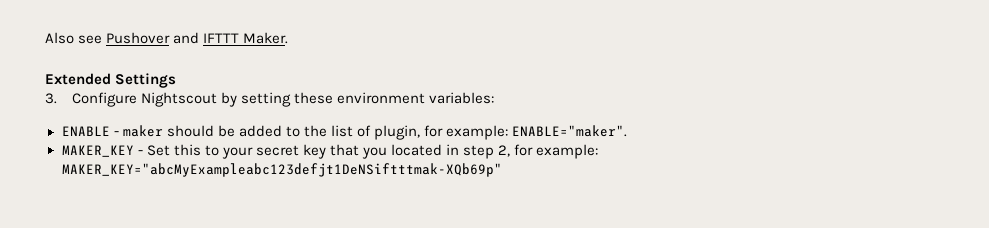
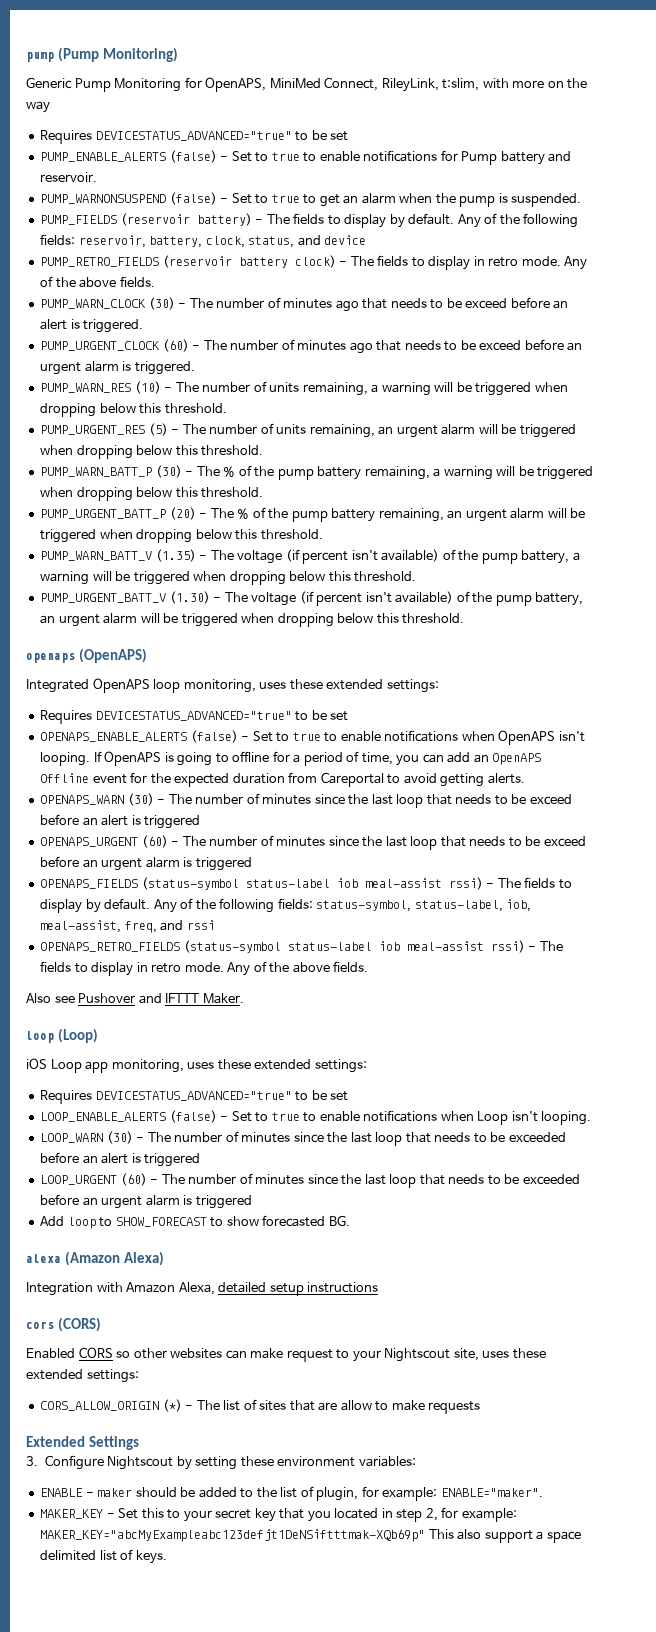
+ pump (Pump Monitoring)
+ Generic Pump Monitoring for OpenAPS, MiniMed Connect, RileyLink, t:slim, with more on the way
+ Requires DEVICESTATUS_ADVANCED="true" to be set
+ PUMP_ENABLE_ALERTS (false) - Set to true to enable notifications for Pump battery and reservoir.
+ PUMP_WARNONSUSPEND (false) - Set to true to get an alarm when the pump is suspended.
+ PUMP_FIELDS (reservoir battery) - The fields to display by default. Any of the following fields: reservoir, battery, clock, status, and device
+ PUMP_RETRO_FIELDS (reservoir battery clock) - The fields to display in retro mode. Any of the above fields.
+ PUMP_WARN_CLOCK (30) - The number of minutes ago that needs to be exceed before an alert is triggered.
+ PUMP_URGENT_CLOCK (60) - The number of minutes ago that needs to be exceed before an urgent alarm is triggered.
+ PUMP_WARN_RES (10) - The number of units remaining, a warning will be triggered when dropping below this threshold.
+ PUMP_URGENT_RES (5) - The number of units remaining, an urgent alarm will be triggered when dropping below this threshold.
+ PUMP_WARN_BATT_P (30) - The % of the pump battery remaining, a warning will be triggered when dropping below this threshold.
+ PUMP_URGENT_BATT_P (20) - The % of the pump battery remaining, an urgent alarm will be triggered when dropping below this threshold.
+ PUMP_WARN_BATT_V (1.35) - The voltage (if percent isn't available) of the pump battery, a warning will be triggered when dropping below this threshold.
+ PUMP_URGENT_BATT_V (1.30) - The voltage (if percent isn't available) of the pump battery, an urgent alarm will be triggered when dropping below this threshold.
+ openaps (OpenAPS)
+ Integrated OpenAPS loop monitoring, uses these extended settings:
+ Requires DEVICESTATUS_ADVANCED="true" to be set
+ OPENAPS_ENABLE_ALERTS (false) - Set to true to enable notifications when OpenAPS isn't looping. If OpenAPS is going to offline for a period of time, you can add an OpenAPS Offline event for the expected duration from Careportal to avoid getting alerts.
+ OPENAPS_WARN (30) - The number of minutes since the last loop that needs to be exceed before an alert is triggered
+ OPENAPS_URGENT (60) - The number of minutes since the last loop that needs to be exceed before an urgent alarm is triggered
+ OPENAPS_FIELDS (status-symbol status-label iob meal-assist rssi) - The fields to display by default. Any of the following fields: status-symbol, status-label, iob, meal-assist, freq, and rssi
+ OPENAPS_RETRO_FIELDS (status-symbol status-label iob meal-assist rssi) - The fields to display in retro mode. Any of the above fields.
+ loop (Loop)
+ iOS Loop app monitoring, uses these extended settings:
+ Requires DEVICESTATUS_ADVANCED="true" to be set
+ LOOP_ENABLE_ALERTS (false) - Set to true to enable notifications when Loop isn't looping.
+ LOOP_WARN (30) - The number of minutes since the last loop that needs to be exceeded before an alert is triggered
+ LOOP_URGENT (60) - The number of minutes since the last loop that needs to be exceeded before an urgent alarm is triggered
+ Add loop to SHOW_FORECAST to show forecasted BG.
+ alexa (Amazon Alexa)
+ Integration with Amazon Alexa, detailed setup instructions
+ cors (CORS)
+ Enabled CORS so other websites can make request to your Nightscout site, uses these extended settings:
+ CORS_ALLOW_ORIGIN (*) - The list of sites that are allow to make requests
- MAKER_KEY - Set this to your secret key that you located in step 2, for example: MAKER_KEY="abcMyExampleabc123defjt1DeNSiftttmak-XQb69p"
+ MAKER_KEY - Set this to your secret key that you located in step 2, for example: MAKER_KEY="abcMyExampleabc123defjt1DeNSiftttmak-XQb69p" This also support a space delimited list of keys.

